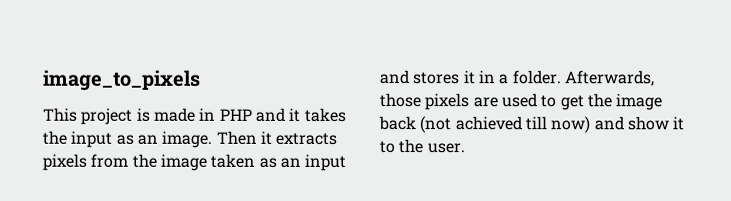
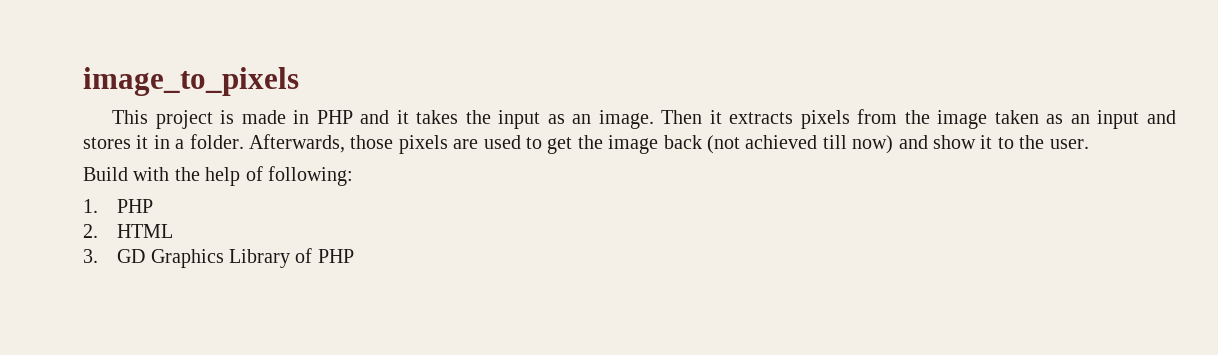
+ Build with the help of following:
+ 1. PHP
+ 2. HTML
+ 3. GD Graphics Library of PHP

